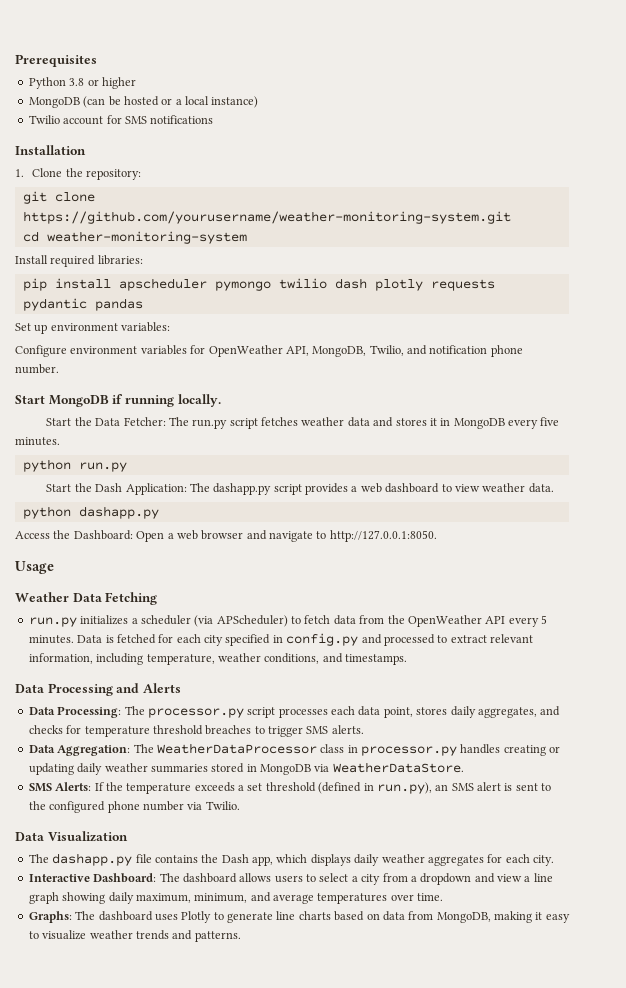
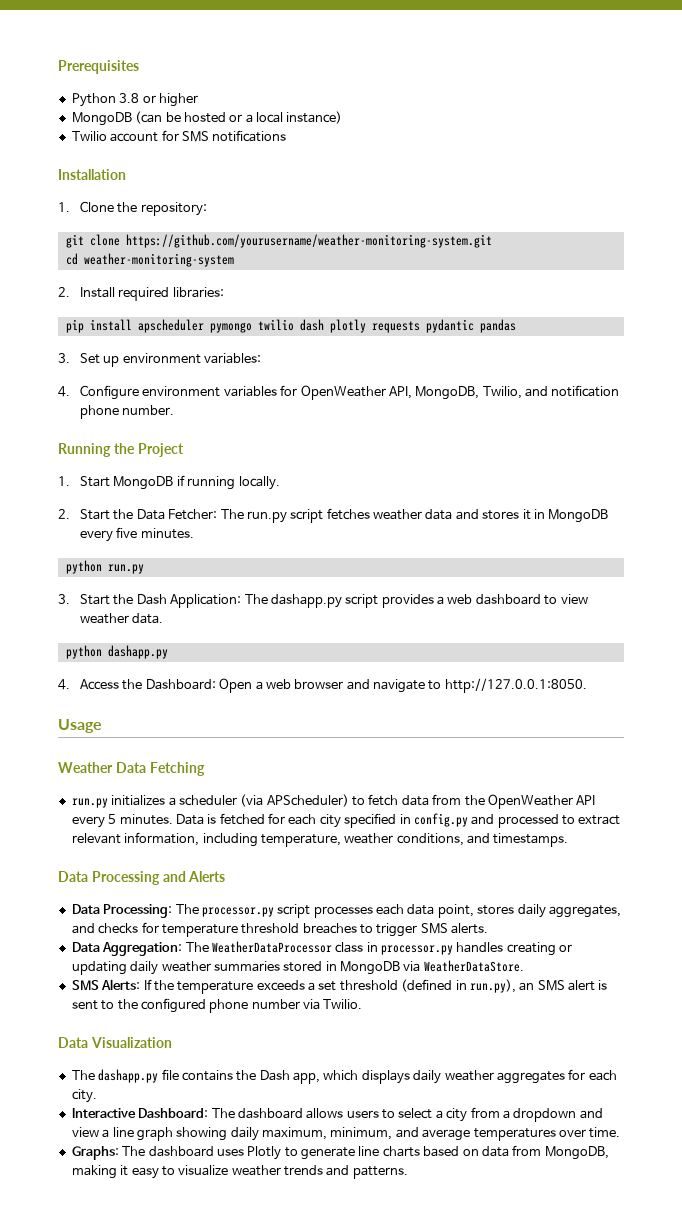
- Install required libraries:
+ 2. Install required libraries:
- Set up environment variables:
+ 3. Set up environment variables:
- Configure environment variables for OpenWeather API, MongoDB, Twilio, and notification phone number.
+ 4. Configure environment variables for OpenWeather API, MongoDB, Twilio, and notification phone number.
- Start MongoDB if running locally.
+ Running the Project
+ 1. Start MongoDB if running locally.
- Start the Data Fetcher: The run.py script fetches weather data and stores it in MongoDB every five minutes.
+ 2. Start the Data Fetcher: The run.py script fetches weather data and stores it in MongoDB every five minutes.
- Start the Dash Application: The dashapp.py script provides a web dashboard to view weather data.
+ 3. Start the Dash Application: The dashapp.py script provides a web dashboard to view weather data.
- Access the Dashboard: Open a web browser and navigate to http://127.0.0.1:8050.
+ 4. Access the Dashboard: Open a web browser and navigate to http://127.0.0.1:8050.

